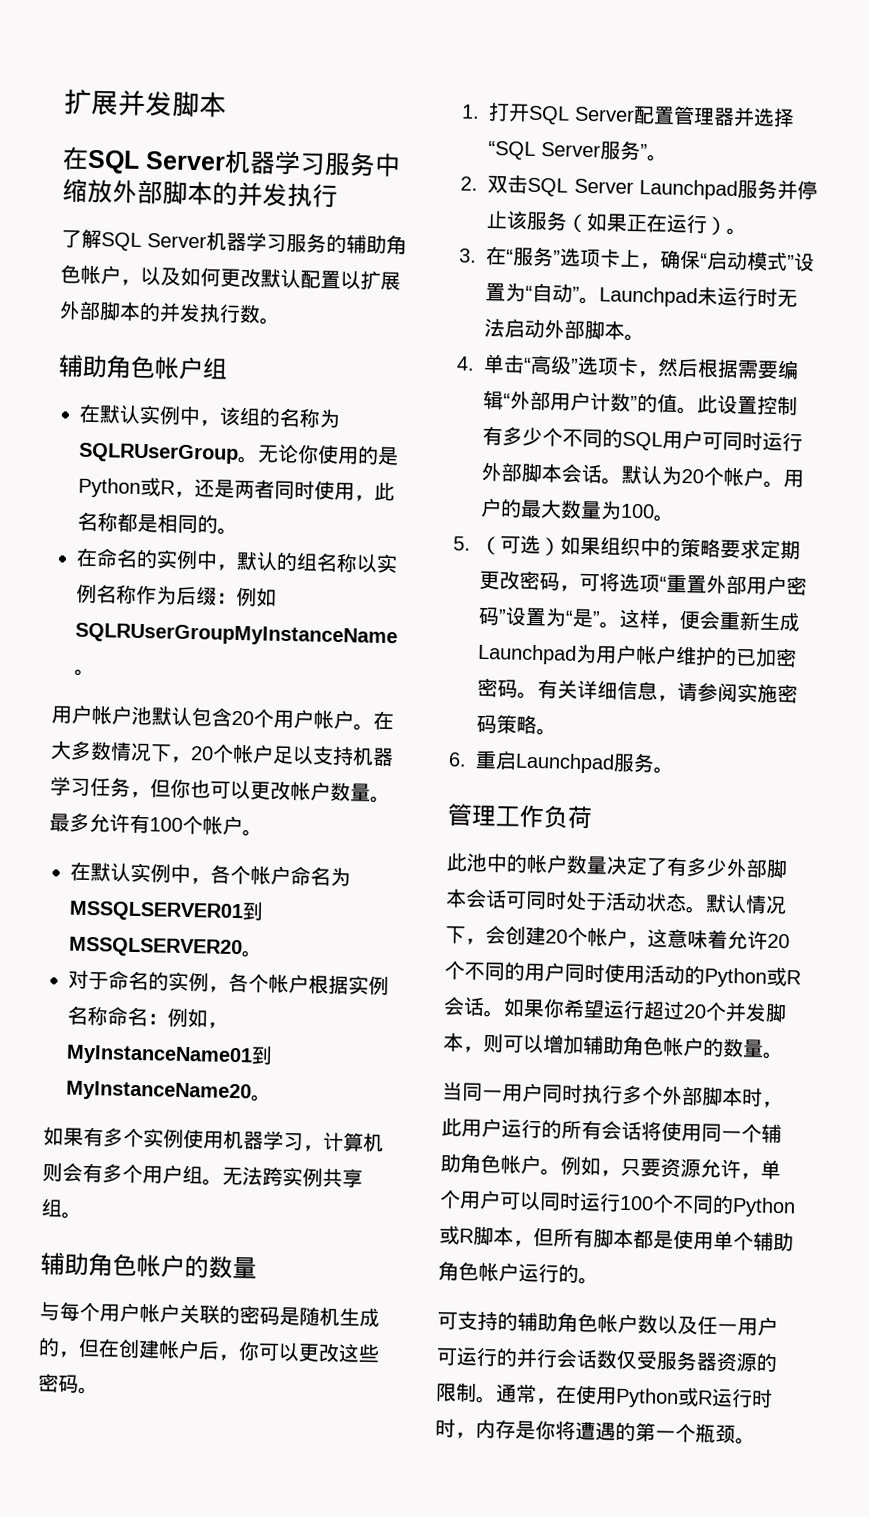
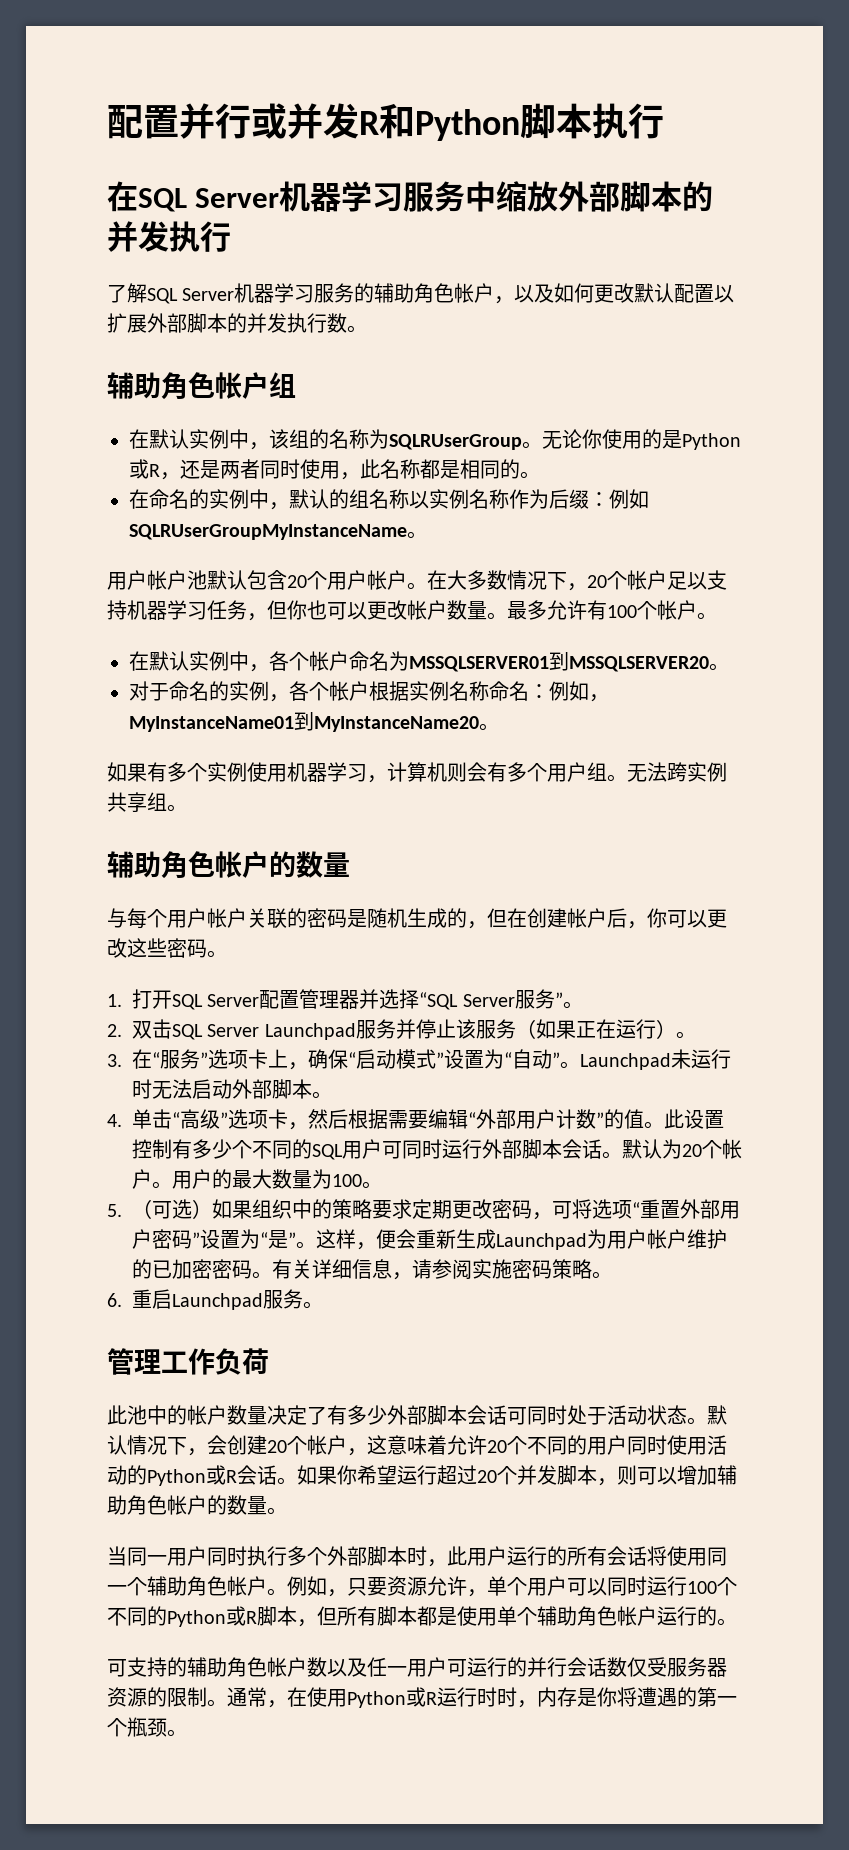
- 扩展并发脚本
+ 配置并行或并发R和Python脚本执行

